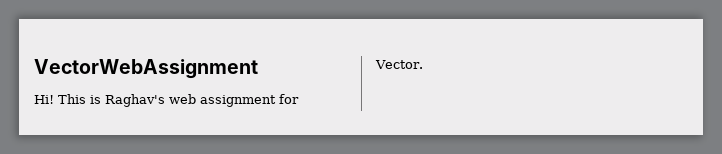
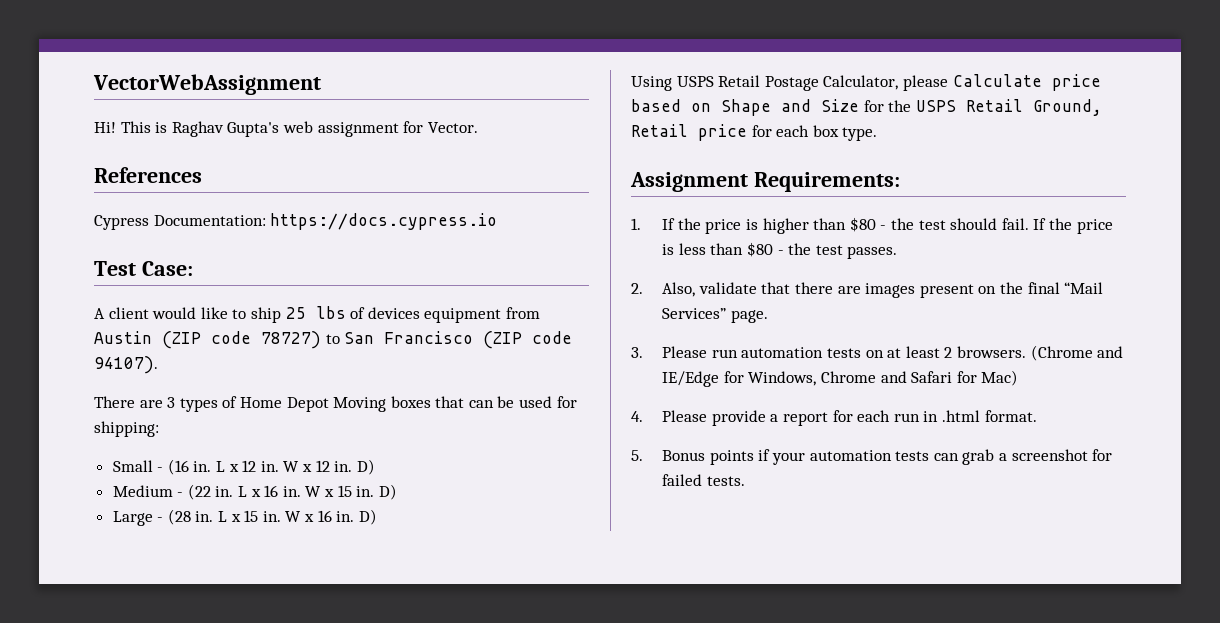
- This is Raghav's web assignment for Vector.
+ This is Raghav Gupta's web assignment for Vector.
+ References
+ Cypress Documentation: https://docs.cypress.io
+ Test Case:
+ A client would like to ship 25 lbs of devices equipment from Austin (ZIP code 78727) to San Francisco (ZIP code 94107).
+ There are 3 types of Home Depot Moving boxes that can be used for shipping:
+ Small - (16 in. L x 12 in. W x 12 in. D)
+ Medium - (22 in. L x 16 in. W x 15 in. D)
+ Large - (28 in. L x 15 in. W x 16 in. D)
+ Using USPS Retail Postage Calculator, please Calculate price based on Shape and Size for the USPS Retail Ground, Retail price for each box type.
+ Assignment Requirements:
+ 1. If the price is higher than $80 - the test should fail. If the price is less than $80 - the test passes.
+ 2. Also, validate that there are images present on the final “Mail Services” page.
+ 3. Please run automation tests on at least 2 browsers. (Chrome and IE/Edge for Windows, Chrome and Safari for Mac)
+ 4. Please provide a report for each run in .html format.
+ 5. Bonus points if your automation tests can grab a screenshot for failed tests.

